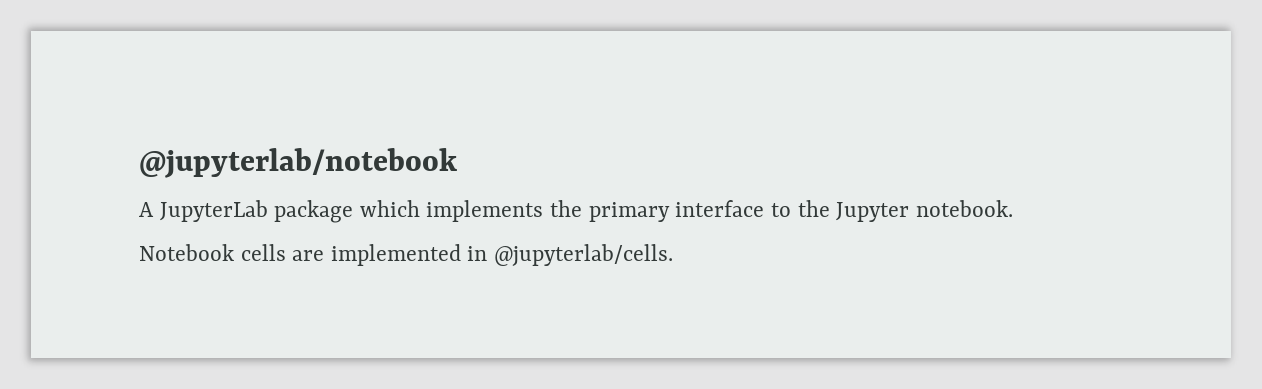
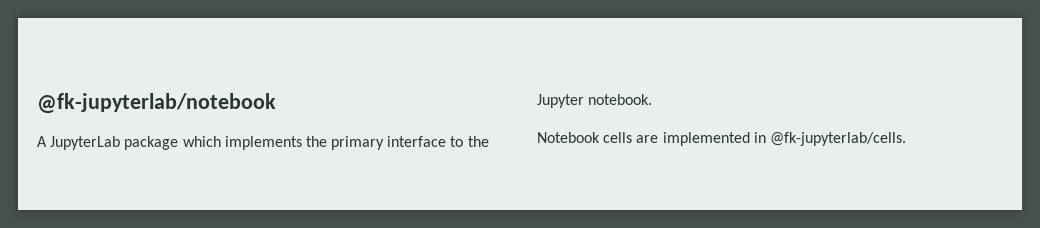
- @jupyterlab/notebook
+ @fk-jupyterlab/notebook
- Notebook cells are implemented in @jupyterlab/cells.
+ Notebook cells are implemented in @fk-jupyterlab/cells.

